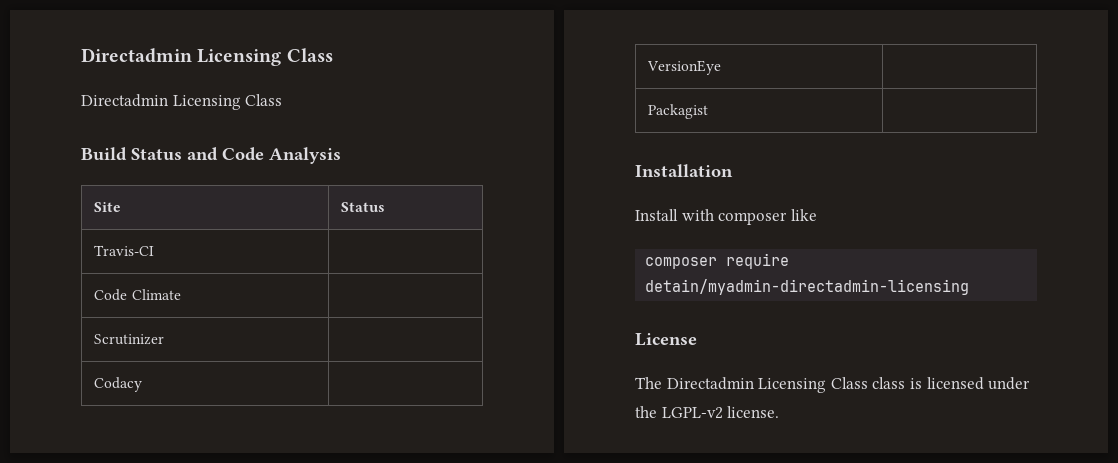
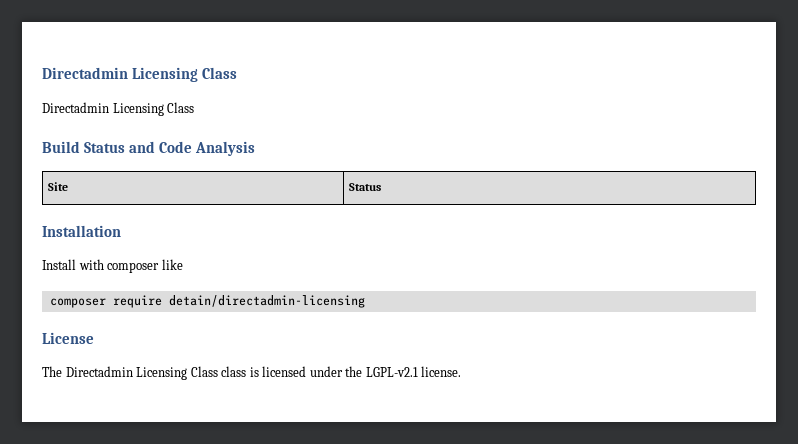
- Travis-CI |
- Code Climate |
- Scrutinizer |
- Codacy |
- VersionEye |
- Packagist |
- composer require detain/myadmin-directadmin-licensing
+ composer require detain/directadmin-licensing
- The Directadmin Licensing Class class is licensed under the LGPL-v2 license.
+ The Directadmin Licensing Class class is licensed under the LGPL-v2.1 license.

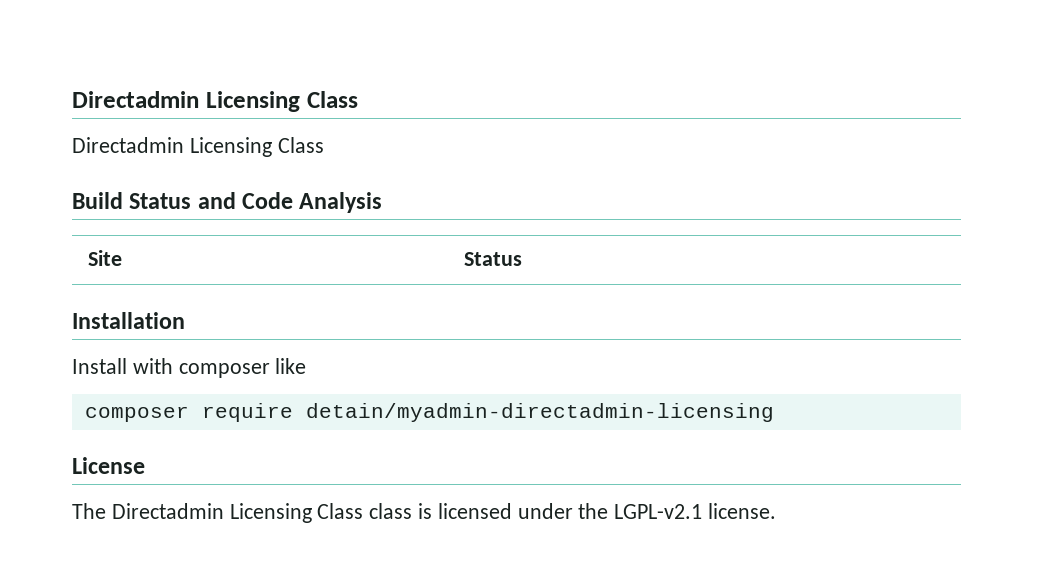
- composer require detain/directadmin-licensing
+ composer require detain/myadmin-directadmin-licensing

